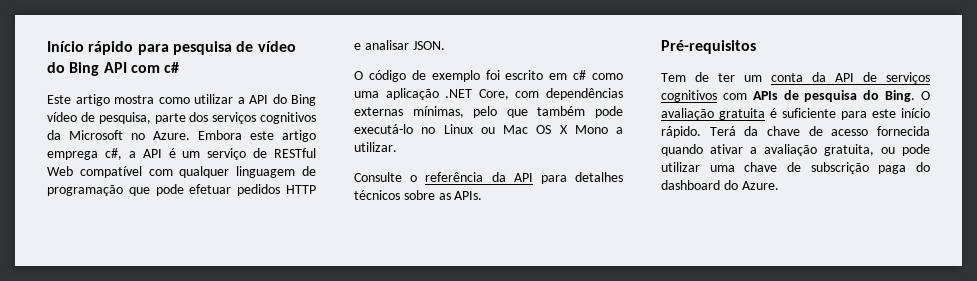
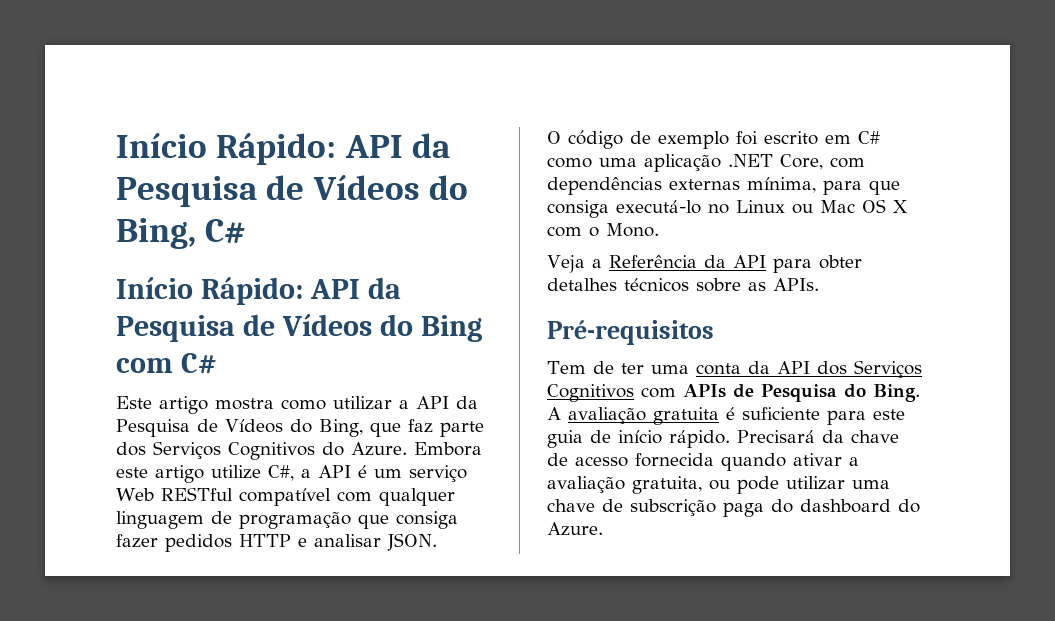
- Início rápido para pesquisa de vídeo do Bing API com c#
+ Início Rápido: API da Pesquisa de Vídeos do Bing, C#
+ Início Rápido: API da Pesquisa de Vídeos do Bing com C#
- Este artigo mostra como utilizar a API do Bing vídeo de pesquisa, parte dos serviços cognitivos da Microsoft no Azure.
+ Este artigo mostra como utilizar a API da Pesquisa de Vídeos do Bing, que faz parte dos Serviços Cognitivos do Azure.
- Embora este artigo emprega c#, a API é um serviço de RESTful Web compatível com qualquer linguagem de programação que pode efetuar pedidos HTTP e analisar JSON.
+ Embora este artigo utilize C#, a API é um serviço Web RESTful compatível com qualquer linguagem de programação que consiga fazer pedidos HTTP e analisar JSON.
- O código de exemplo foi escrito em c# como uma aplicação .NET Core, com dependências externas mínimas, pelo que também pode executá-lo no Linux ou Mac OS X Mono a utilizar.
- Consulte o referência da API para detalhes técnicos sobre as APIs.
+ O código de exemplo foi escrito em C# como uma aplicação .NET Core, com dependências externas mínima, para que consiga executá-lo no Linux ou Mac OS X com o Mono.
+ Veja a Referência da API para obter detalhes técnicos sobre as APIs.
- Tem de ter um conta da API de serviços cognitivos com APIs de pesquisa do Bing.
+ Tem de ter uma conta da API dos Serviços Cognitivos com APIs de Pesquisa do Bing.
- O avaliação gratuita é suficiente para este início rápido.
+ A avaliação gratuita é suficiente para este guia de início rápido.
- Terá da chave de acesso fornecida quando ativar a avaliação gratuita, ou pode utilizar uma chave de subscrição paga do dashboard do Azure.
+ Precisará da chave de acesso fornecida quando ativar a avaliação gratuita, ou pode utilizar uma chave de subscrição paga do dashboard do Azure.

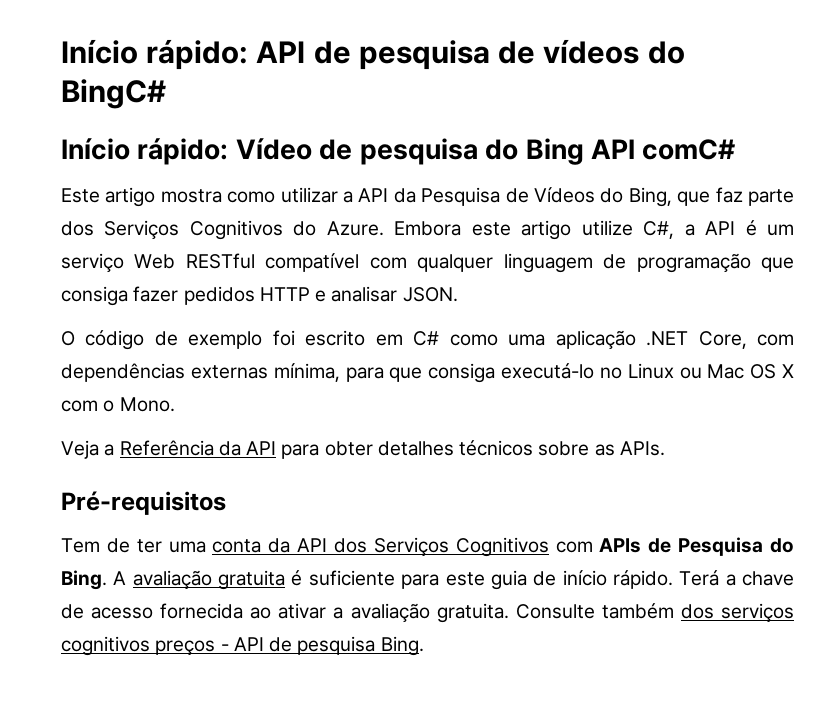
- Início Rápido: API da Pesquisa de Vídeos do Bing, C#
- Início Rápido: API da Pesquisa de Vídeos do Bing com C#
+ Início rápido: API de pesquisa de vídeos do BingC#
+ Início rápido: Vídeo de pesquisa do Bing API comC#
- Precisará da chave de acesso fornecida quando ativar a avaliação gratuita, ou pode utilizar uma chave de subscrição paga do dashboard do Azure.
+ Terá a chave de acesso fornecida ao ativar a avaliação gratuita. Consulte também dos serviços cognitivos preços - API de pesquisa Bing.

